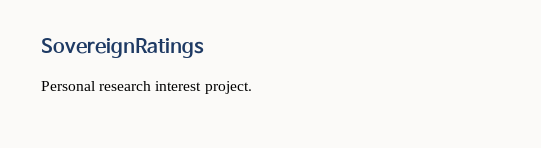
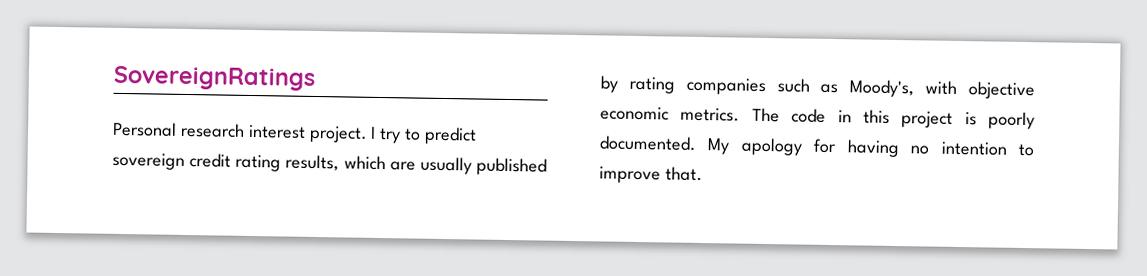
+ I try to predict sovereign credit rating results, which are usually published by rating companies such as Moody's, with objective economic metrics. The code in this project is poorly documented. My apology for having no intention to improve that.

